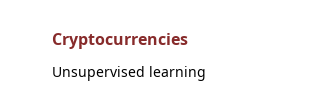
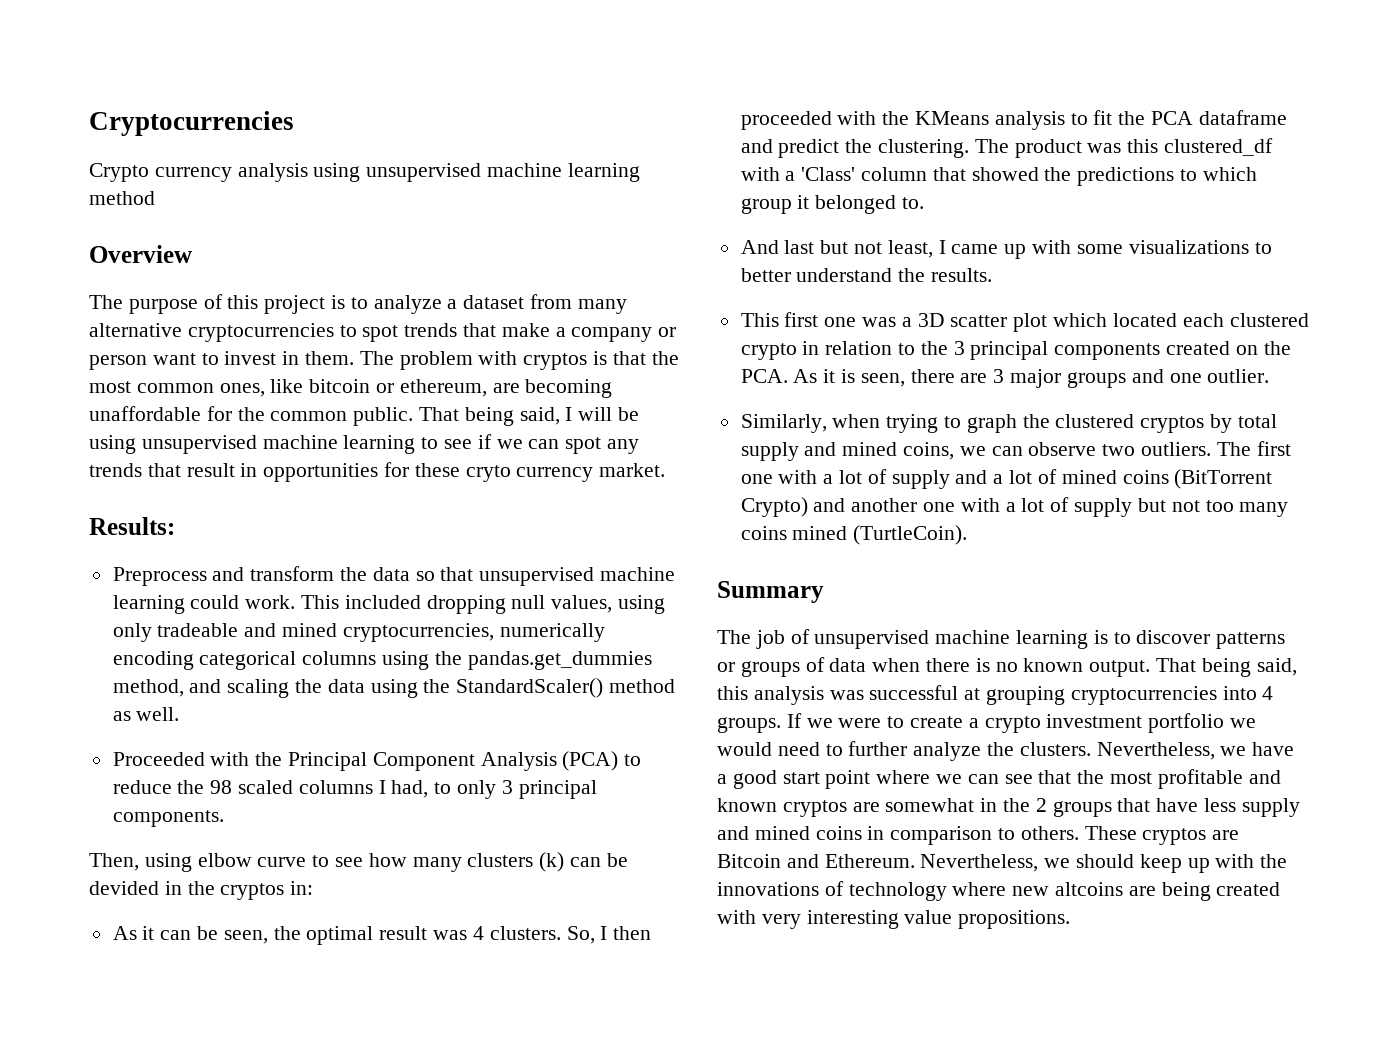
- Unsupervised learning
+ Crypto currency analysis using unsupervised machine learning method
+ Overview
+ The purpose of this project is to analyze a dataset from many alternative cryptocurrencies to spot trends that make a company or person want to invest in them. The problem with cryptos is that the most common ones, like bitcoin or ethereum, are becoming unaffordable for the common public. That being said, I will be using unsupervised machine learning to see if we can spot any trends that result in opportunities for these cryto currency market.
+ Results:
+ Preprocess and transform the data so that unsupervised machine learning could work. This included dropping null values, using only tradeable and mined cryptocurrencies, numerically encoding categorical columns using the pandas.get_dummies method, and scaling the data using the StandardScaler() method as well.
+ Proceeded with the Principal Component Analysis (PCA) to reduce the 98 scaled columns I had, to only 3 principal components.
+ Then, using elbow curve to see how many clusters (k) can be devided in the cryptos in:
+ As it can be seen, the optimal result was 4 clusters. So, I then proceeded with the KMeans analysis to fit the PCA dataframe and predict the clustering. The product was this clustered_df with a 'Class' column that showed the predictions to which group it belonged to.
+ And last but not least, I came up with some visualizations to better understand the results.
+ This first one was a 3D scatter plot which located each clustered crypto in relation to the 3 principal components created on the PCA. As it is seen, there are 3 major groups and one outlier.
+ Similarly, when trying to graph the clustered cryptos by total supply and mined coins, we can observe two outliers. The first one with a lot of supply and a lot of mined coins (BitTorrent Crypto) and another one with a lot of supply but not too many coins mined (TurtleCoin).
+ Summary
+ The job of unsupervised machine learning is to discover patterns or groups of data when there is no known output. That being said, this analysis was successful at grouping cryptocurrencies into 4 groups. If we were to create a crypto investment portfolio we would need to further analyze the clusters. Nevertheless, we have a good start point where we can see that the most profitable and known cryptos are somewhat in the 2 groups that have less supply and mined coins in comparison to others. These cryptos are Bitcoin and Ethereum. Nevertheless, we should keep up with the innovations of technology where new altcoins are being created with very interesting value propositions.

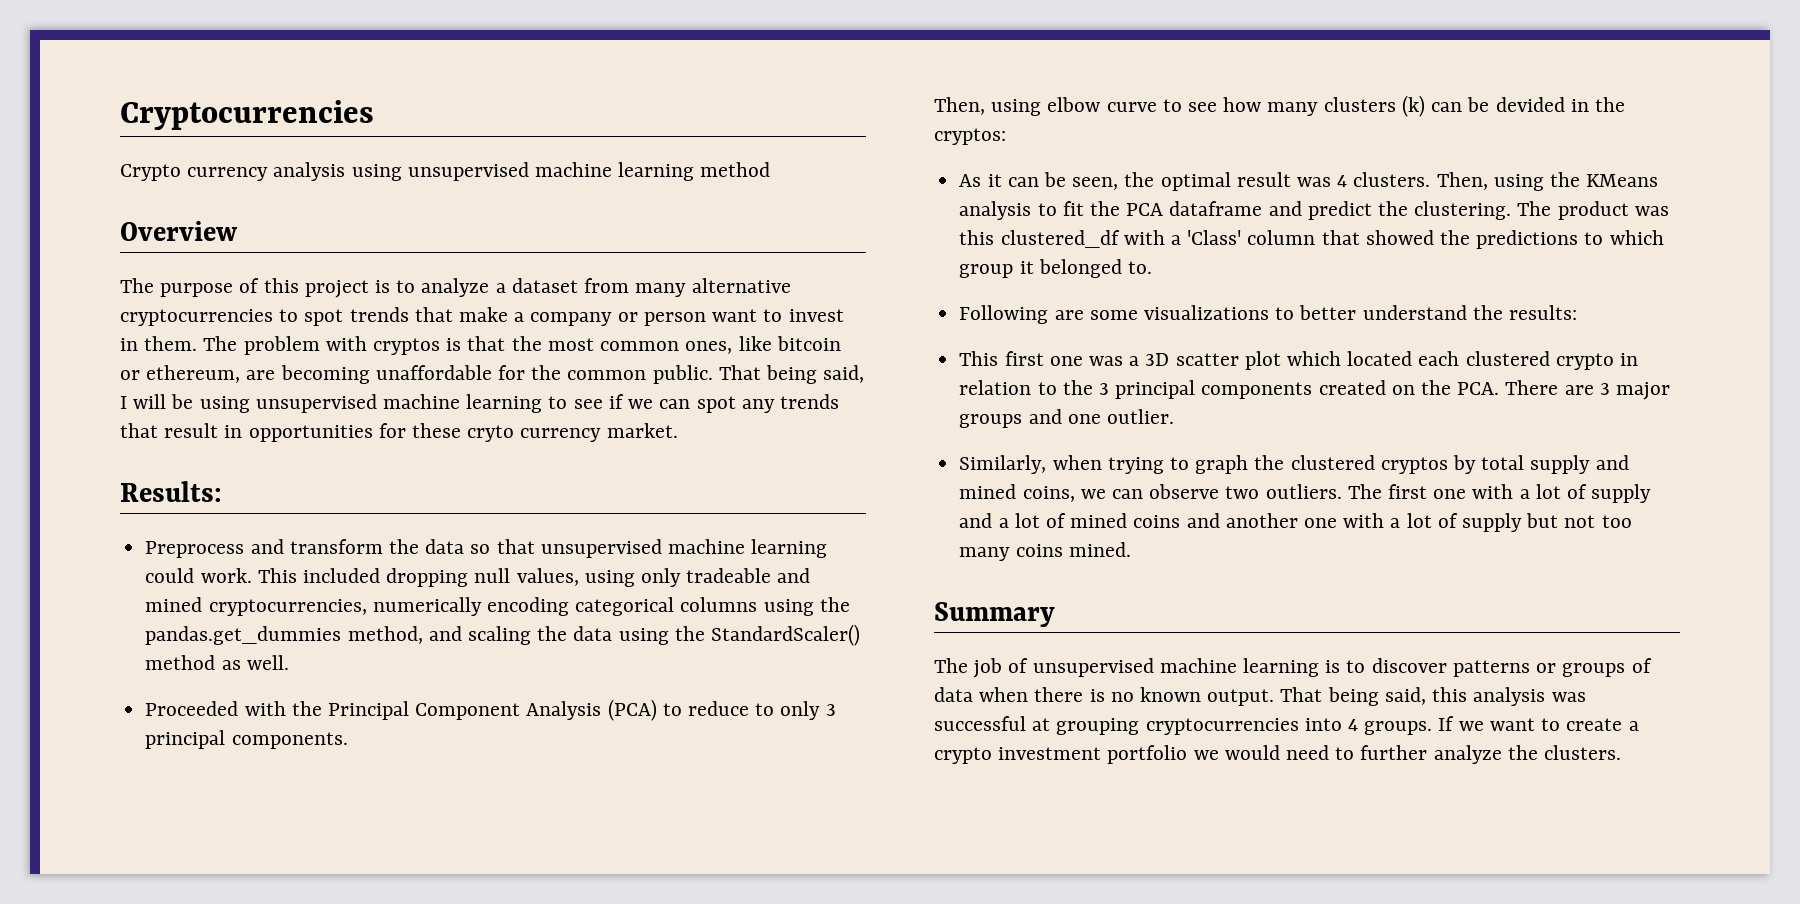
- Proceeded with the Principal Component Analysis (PCA) to reduce the 98 scaled columns I had, to only 3 principal components.
+ Proceeded with the Principal Component Analysis (PCA) to reduce to only 3 principal components.
- Then, using elbow curve to see how many clusters (k) can be devided in the cryptos in:
+ Then, using elbow curve to see how many clusters (k) can be devided in the cryptos:
- So, I then proceeded with the KMeans analysis to fit the PCA dataframe and predict the clustering.
+ Then, using the KMeans analysis to fit the PCA dataframe and predict the clustering.
- And last but not least, I came up with some visualizations to better understand the results.
+ Following are some visualizations to better understand the results:
- This first one was a 3D scatter plot which located each clustered crypto in relation to the 3 principal components created on the PCA. As it is seen, there are 3 major groups and one outlier.
+ This first one was a 3D scatter plot which located each clustered crypto in relation to the 3 principal components created on the PCA. There are 3 major groups and one outlier.
- The first one with a lot of supply and a lot of mined coins (BitTorrent Crypto) and another one with a lot of supply but not too many coins mined (TurtleCoin).
+ The first one with a lot of supply and a lot of mined coins and another one with a lot of supply but not too many coins mined.
- If we were to create a crypto investment portfolio we would need to further analyze the clusters. Nevertheless, we have a good start point where we can see that the most profitable and known cryptos are somewhat in the 2 groups that have less supply and mined coins in comparison to others. These cryptos are Bitcoin and Ethereum. Nevertheless, we should keep up with the innovations of technology where new altcoins are being created with very interesting value propositions.
+ If we want to create a crypto investment portfolio we would need to further analyze the clusters.

